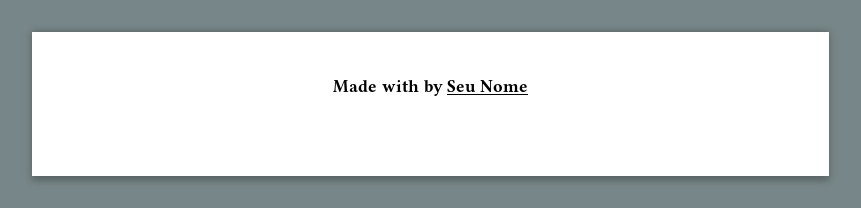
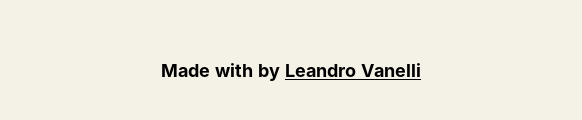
- Made with by Seu Nome
+ Made with by Leandro Vanelli

